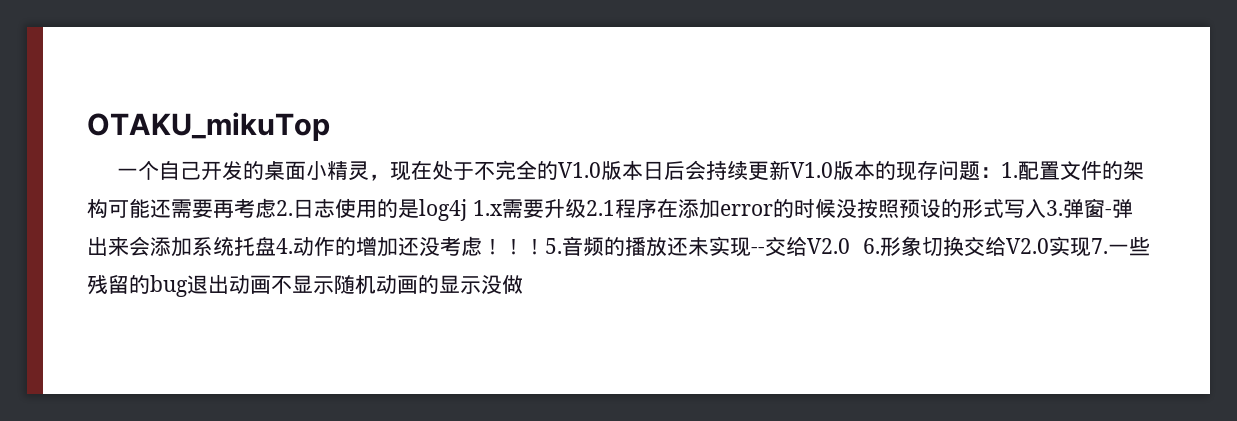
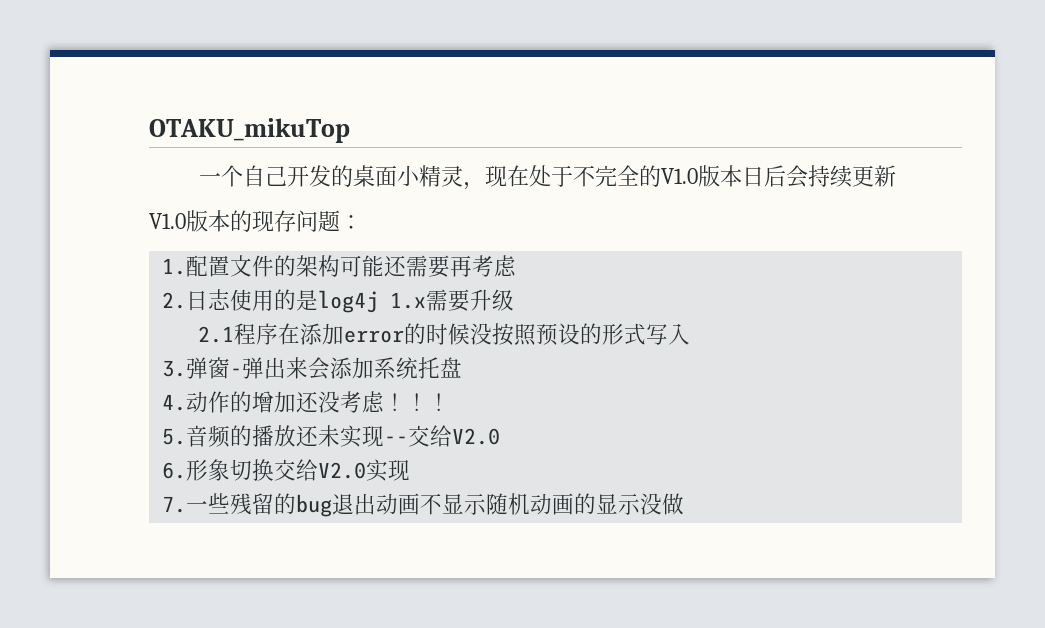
- 一个自己开发的桌面小精灵，现在处于不完全的V1.0版本日后会持续更新V1.0版本的现存问题：1.配置文件的架构可能还需要再考虑2.日志使用的是log4j 1.x需要升级2.1程序在添加error的时候没按照预设的形式写入3.弹窗-弹出来会添加系统托盘4.动作的增加还没考虑！！！5.音频的播放还未实现--交给V2.0 6.形象切换交给V2.0实现7.一些残留的bug退出动画不显示随机动画的显示没做
+ 一个自己开发的桌面小精灵，现在处于不完全的V1.0版本日后会持续更新
+ V1.0版本的现存问题：
+ 1.配置文件的架构可能还需要再考虑
+ 2.日志使用的是log4j 1.x需要升级
+ 2.1程序在添加error的时候没按照预设的形式写入
+ 3.弹窗-弹出来会添加系统托盘
+ 4.动作的增加还没考虑！！！
+ 5.音频的播放还未实现--交给V2.0
+ 6.形象切换交给V2.0实现
+ 7.一些残留的bug退出动画不显示随机动画的显示没做

